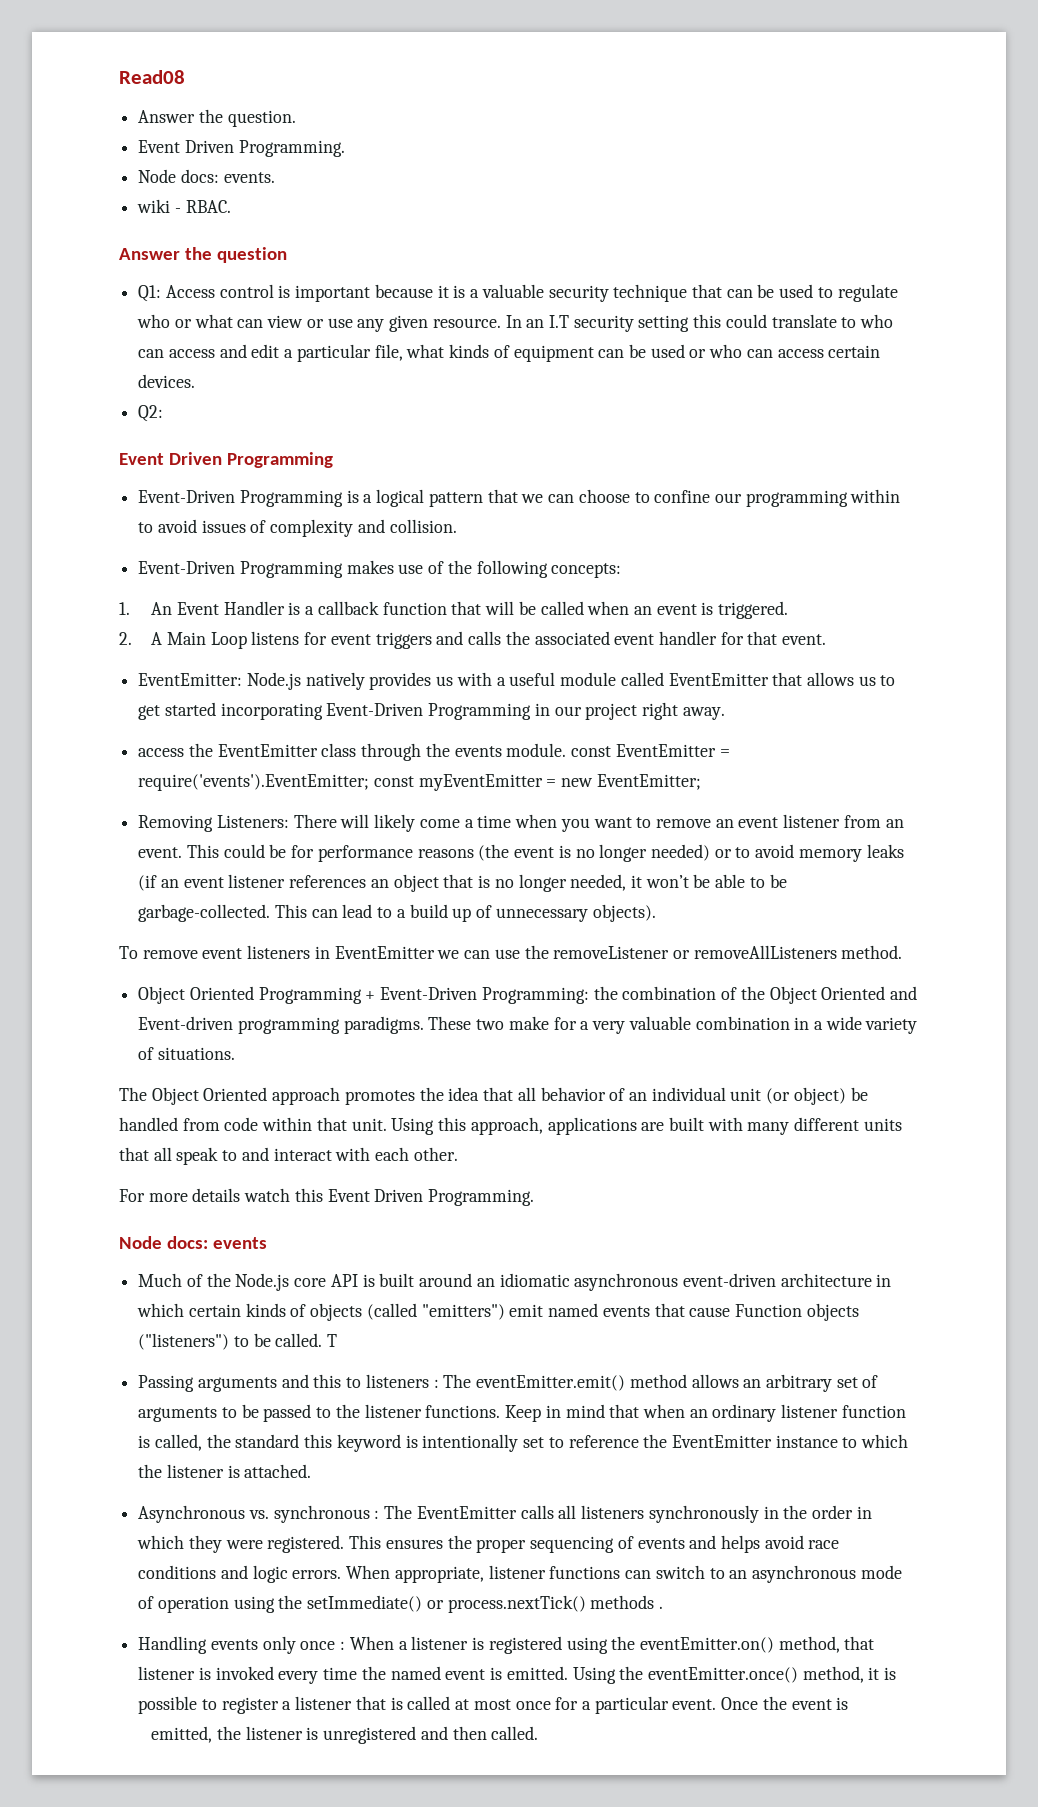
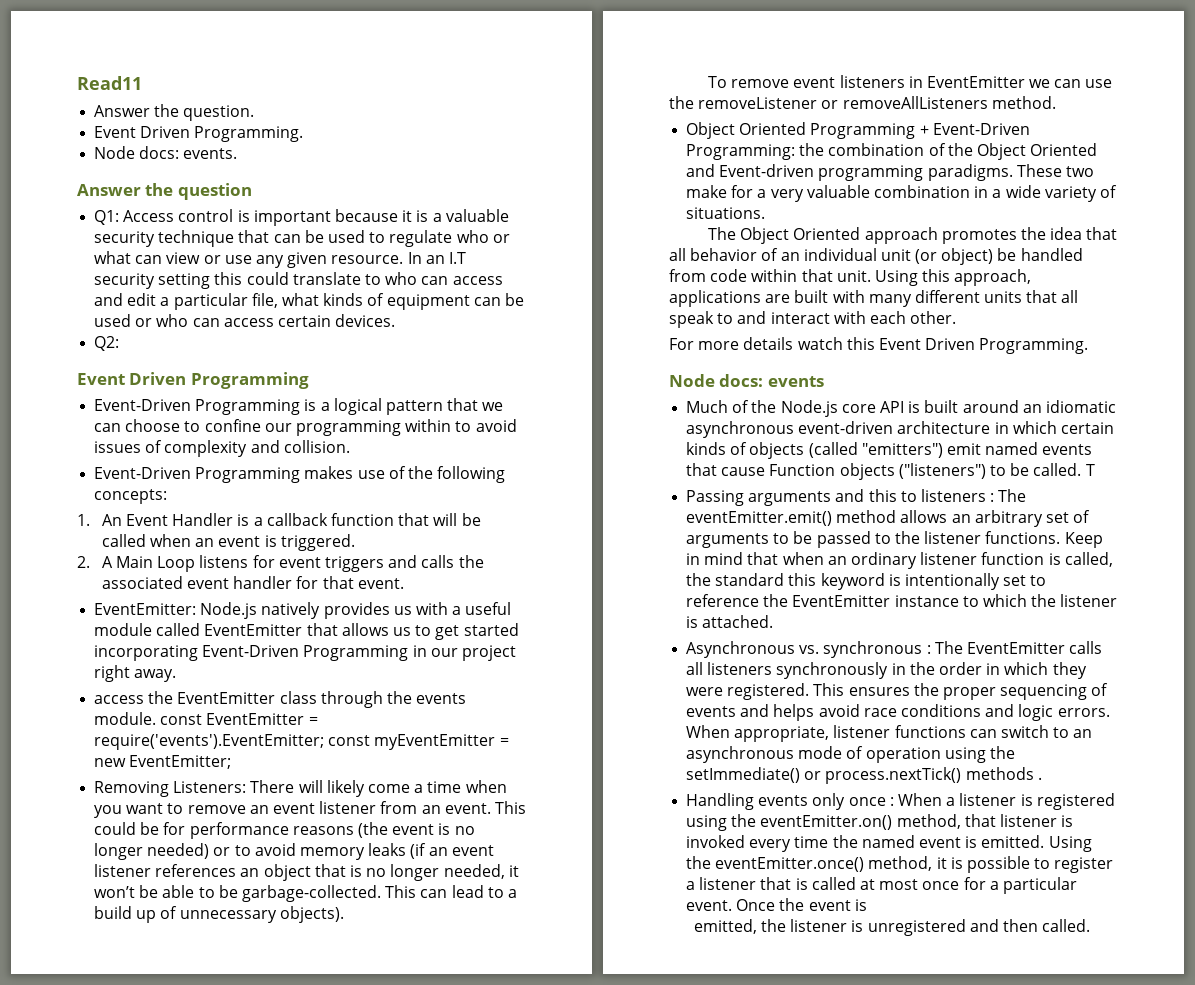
- Read08
+ Read11
- wiki - RBAC.

